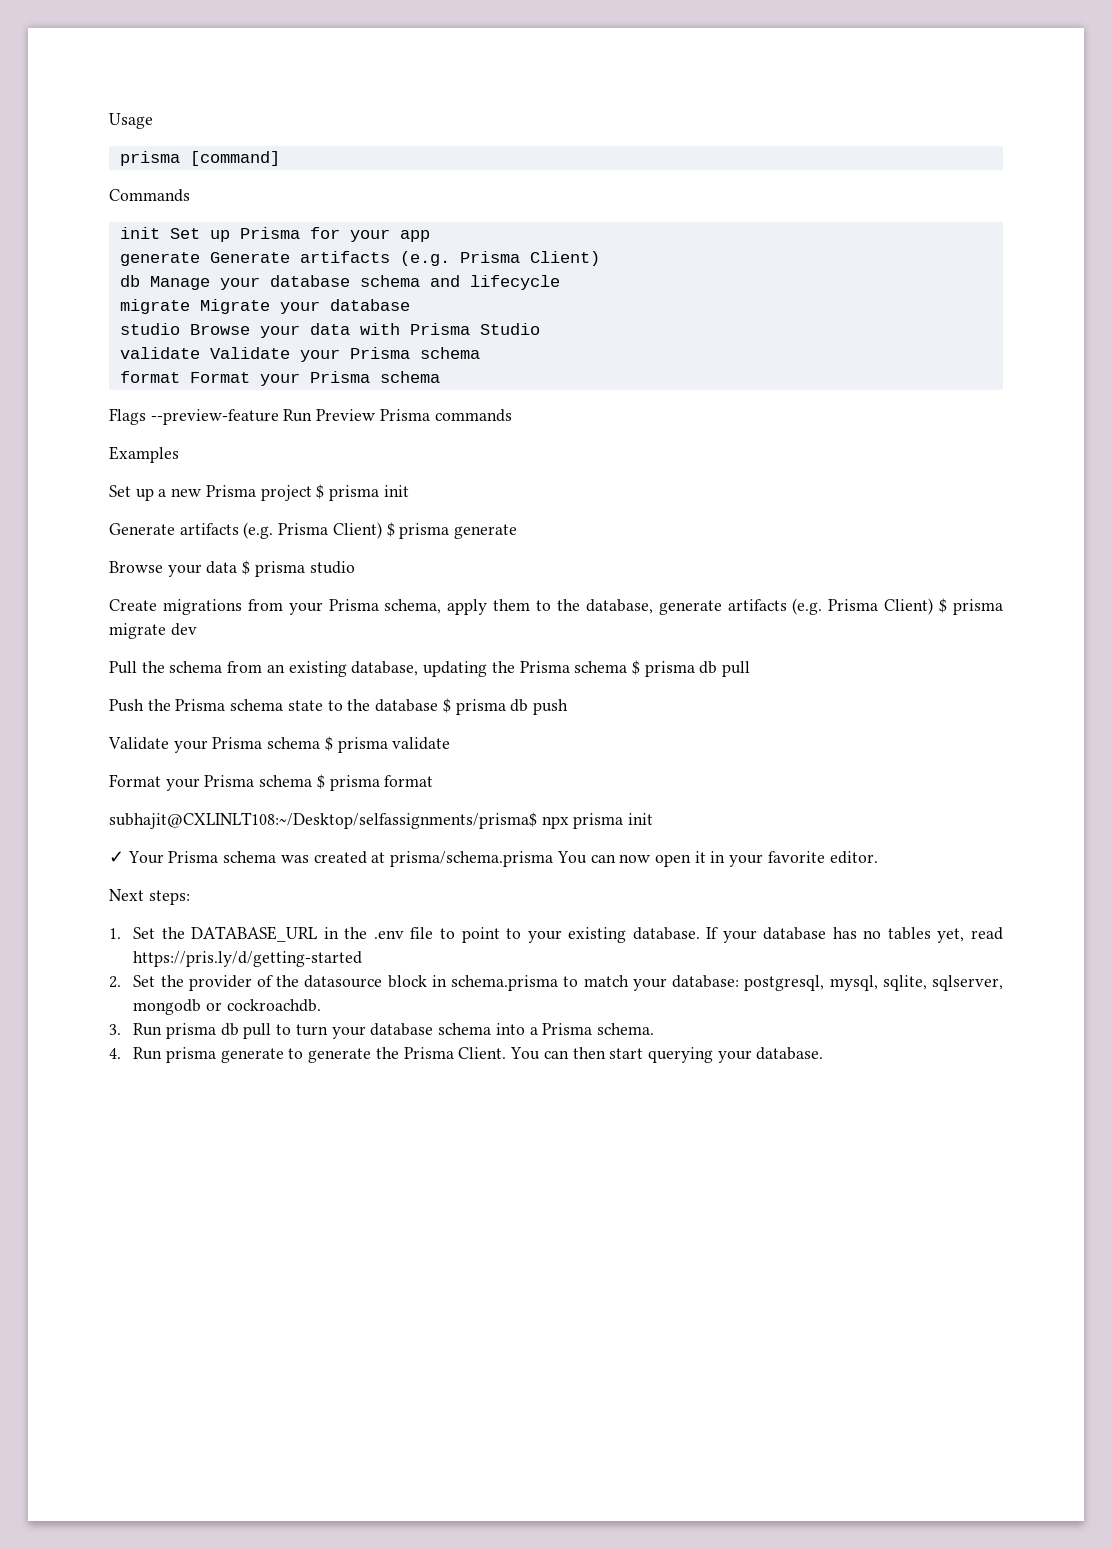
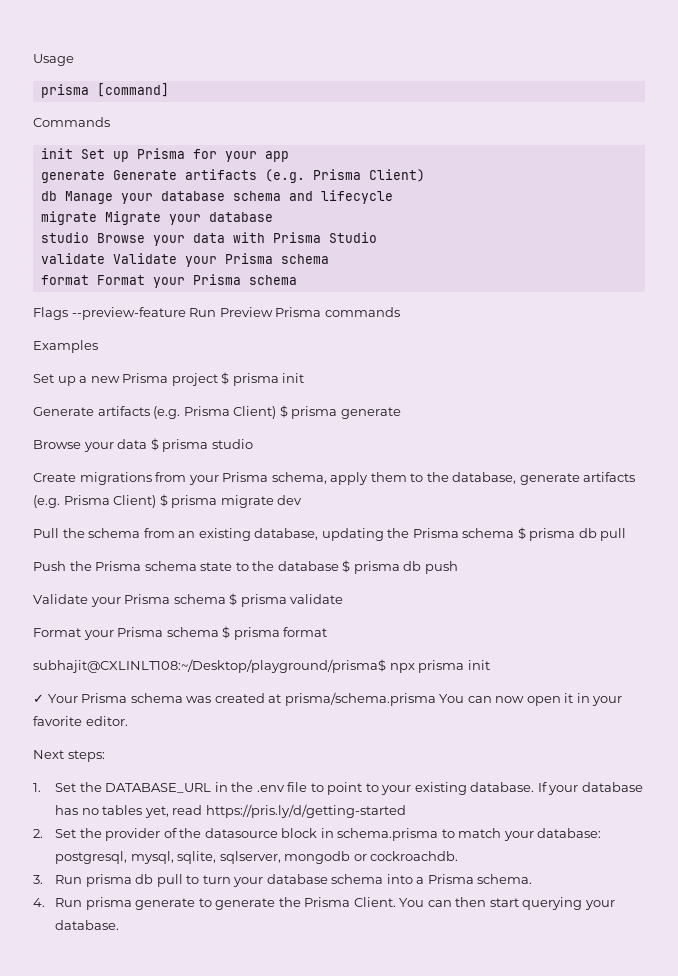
- subhajit@CXLINLT108:~/Desktop/selfassignments/prisma$ npx prisma init
+ subhajit@CXLINLT108:~/Desktop/playground/prisma$ npx prisma init

